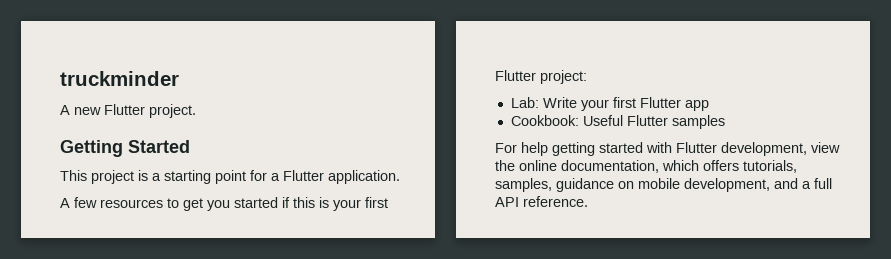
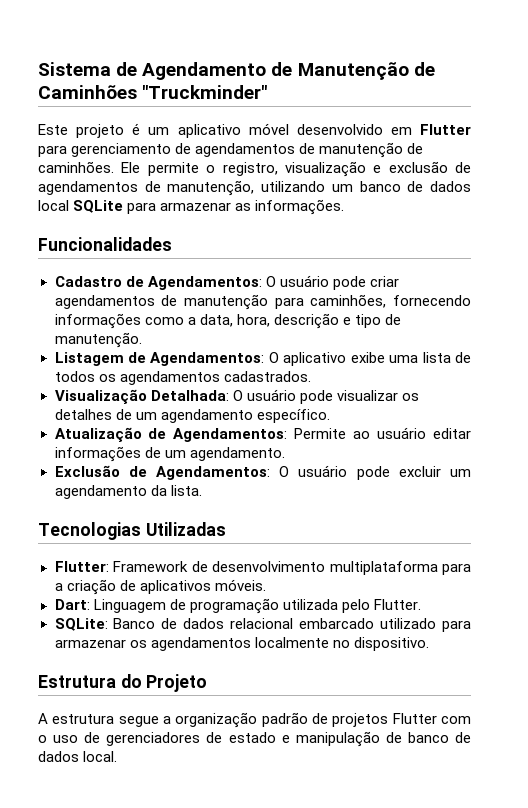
- truckminder
- A new Flutter project.
- Getting Started
- This project is a starting point for a Flutter application.
- A few resources to get you started if this is your first Flutter project:
- Lab: Write your first Flutter app
- Cookbook: Useful Flutter samples
- For help getting started with Flutter development, view the online documentation, which offers tutorials, samples, guidance on mobile development, and a full API reference.
+ Sistema de Agendamento de Manutenção de Caminhões "Truckminder"
+ Este projeto é um aplicativo móvel desenvolvido em Flutter para gerenciamento de agendamentos de manutenção de caminhões. Ele permite o registro, visualização e exclusão de agendamentos de manutenção, utilizando um banco de dados local SQLite para armazenar as informações.
+ Funcionalidades
+ Cadastro de Agendamentos: O usuário pode criar agendamentos de manutenção para caminhões, fornecendo informações como a data, hora, descrição e tipo de manutenção.
+ Listagem de Agendamentos: O aplicativo exibe uma lista de todos os agendamentos cadastrados.
+ Visualização Detalhada: O usuário pode visualizar os detalhes de um agendamento específico.
+ Atualização de Agendamentos: Permite ao usuário editar informações de um agendamento.
+ Exclusão de Agendamentos: O usuário pode excluir um agendamento da lista.
+ Tecnologias Utilizadas
+ Flutter: Framework de desenvolvimento multiplataforma para a criação de aplicativos móveis.
+ Dart: Linguagem de programação utilizada pelo Flutter.
+ SQLite: Banco de dados relacional embarcado utilizado para armazenar os agendamentos localmente no dispositivo.
+ Estrutura do Projeto
+ A estrutura segue a organização padrão de projetos Flutter com o uso de gerenciadores de estado e manipulação de banco de dados local.

